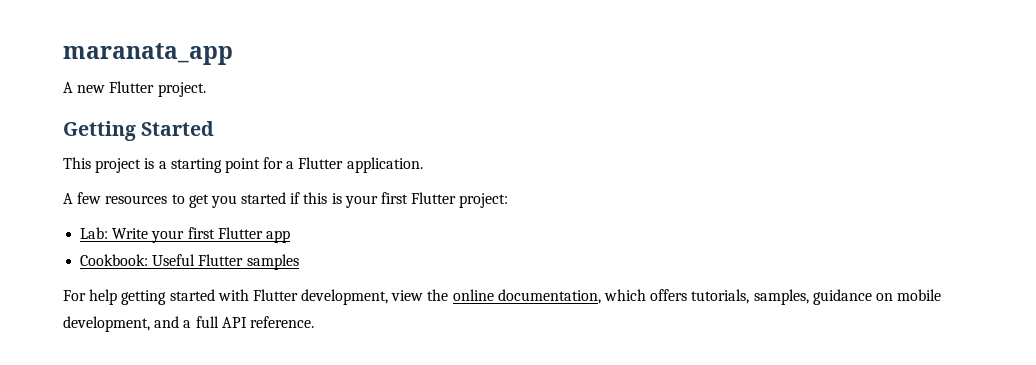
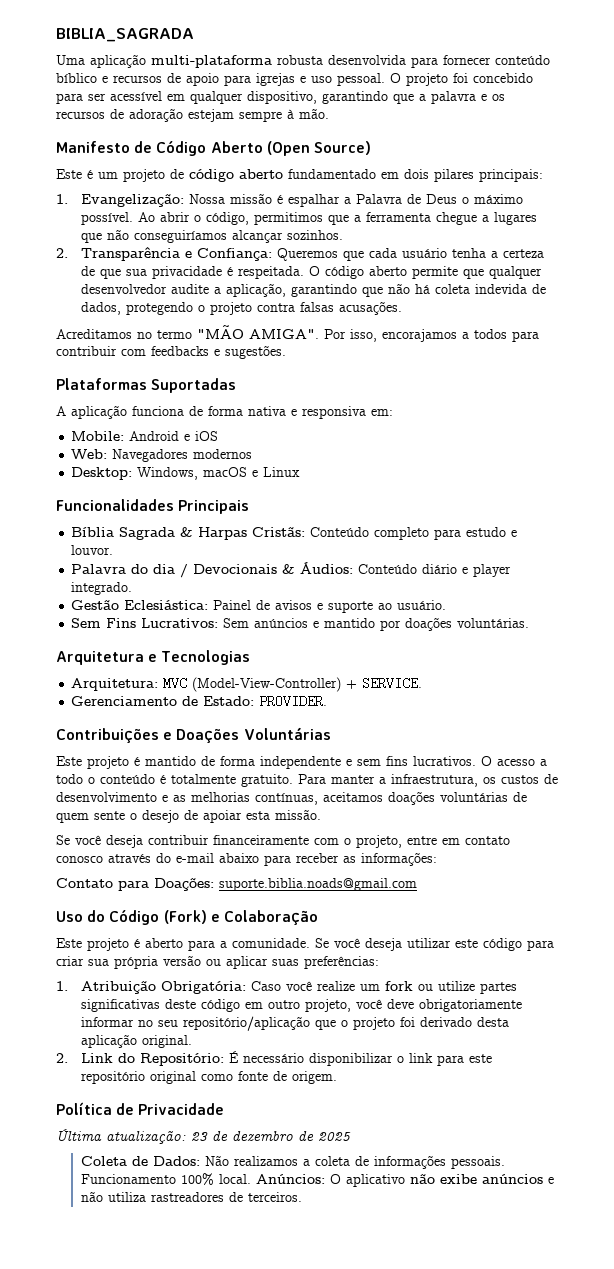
- maranata_app
- A new Flutter project.
- Getting Started
- This project is a starting point for a Flutter application.
- A few resources to get you started if this is your first Flutter project:
- Lab: Write your first Flutter app
- Cookbook: Useful Flutter samples
- For help getting started with Flutter development, view the online documentation, which offers tutorials, samples, guidance on mobile development, and a full API reference.
+ BIBLIA_SAGRADA
+ Uma aplicação multi-plataforma robusta desenvolvida para fornecer conteúdo bíblico e recursos de apoio para igrejas e uso pessoal. O projeto foi concebido para ser acessível em qualquer dispositivo, garantindo que a palavra e os recursos de adoração estejam sempre à mão.
+ Manifesto de Código Aberto (Open Source)
+ Este é um projeto de código aberto fundamentado em dois pilares principais:
+ 1. Evangelização: Nossa missão é espalhar a Palavra de Deus o máximo possível. Ao abrir o código, permitimos que a ferramenta chegue a lugares que não conseguiríamos alcançar sozinhos.
+ 2. Transparência e Confiança: Queremos que cada usuário tenha a certeza de que sua privacidade é respeitada. O código aberto permite que qualquer desenvolvedor audite a aplicação, garantindo que não há coleta indevida de dados, protegendo o projeto contra falsas acusações.
+ Acreditamos no termo "MÃO AMIGA". Por isso, encorajamos a todos para contribuir com feedbacks e sugestões.
+ Plataformas Suportadas
+ A aplicação funciona de forma nativa e responsiva em:
+ Mobile: Android e iOS
+ Web: Navegadores modernos
+ Desktop: Windows, macOS e Linux
+ Funcionalidades Principais
+ Bíblia Sagrada & Harpas Cristãs: Conteúdo completo para estudo e louvor.
+ Palavra do dia / Devocionais & Áudios: Conteúdo diário e player integrado.
+ Gestão Eclesiástica: Painel de avisos e suporte ao usuário.
+ Sem Fins Lucrativos: Sem anúncios e mantido por doações voluntárias.
+ Arquitetura e Tecnologias
+ Arquitetura: MVC (Model-View-Controller) + SERVICE.
+ Gerenciamento de Estado: PROVIDER.
+ Contribuições e Doações Voluntárias
+ Este projeto é mantido de forma independente e sem fins lucrativos. O acesso a todo o conteúdo é totalmente gratuito. Para manter a infraestrutura, os custos de desenvolvimento e as melhorias contínuas, aceitamos doações voluntárias de quem sente o desejo de apoiar esta missão.
+ Se você deseja contribuir financeiramente com o projeto, entre em contato conosco através do e-mail abaixo para receber as informações:
+ Contato para Doações: suporte.biblia.noads@gmail.com
+ Uso do Código (Fork) e Colaboração
+ Este projeto é aberto para a comunidade. Se você deseja utilizar este código para criar sua própria versão ou aplicar suas preferências:
+ 1. Atribuição Obrigatória: Caso você realize um fork ou utilize partes significativas deste código em outro projeto, você deve obrigatoriamente informar no seu repositório/aplicação que o projeto foi derivado desta aplicação original.
+ 2. Link do Repositório: É necessário disponibilizar o link para este repositório original como fonte de origem.
+ Política de Privacidade
+ Última atualização: 23 de dezembro de 2025
+ Coleta de Dados: Não realizamos a coleta de informações pessoais. Funcionamento 100% local. Anúncios: O aplicativo não exibe anúncios e não utiliza rastreadores de terceiros.

